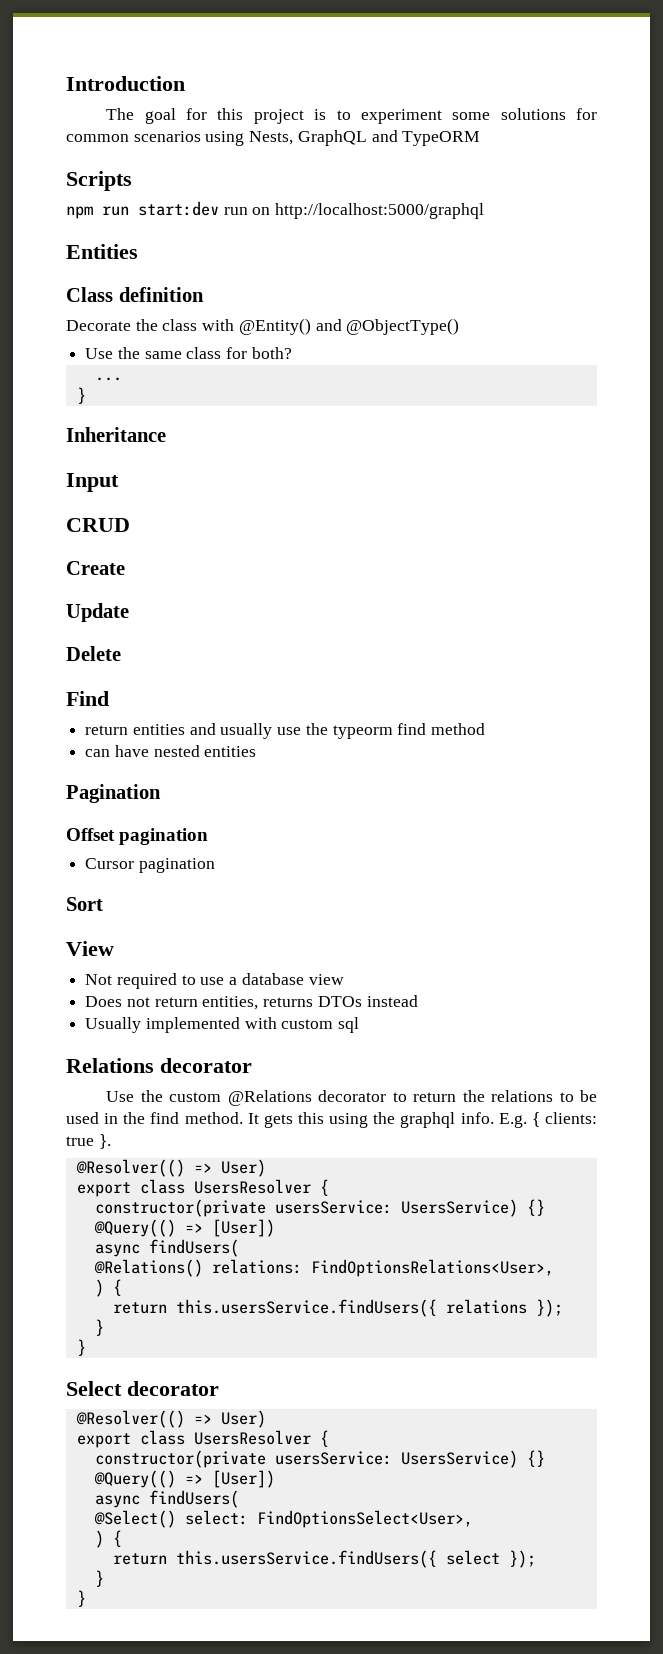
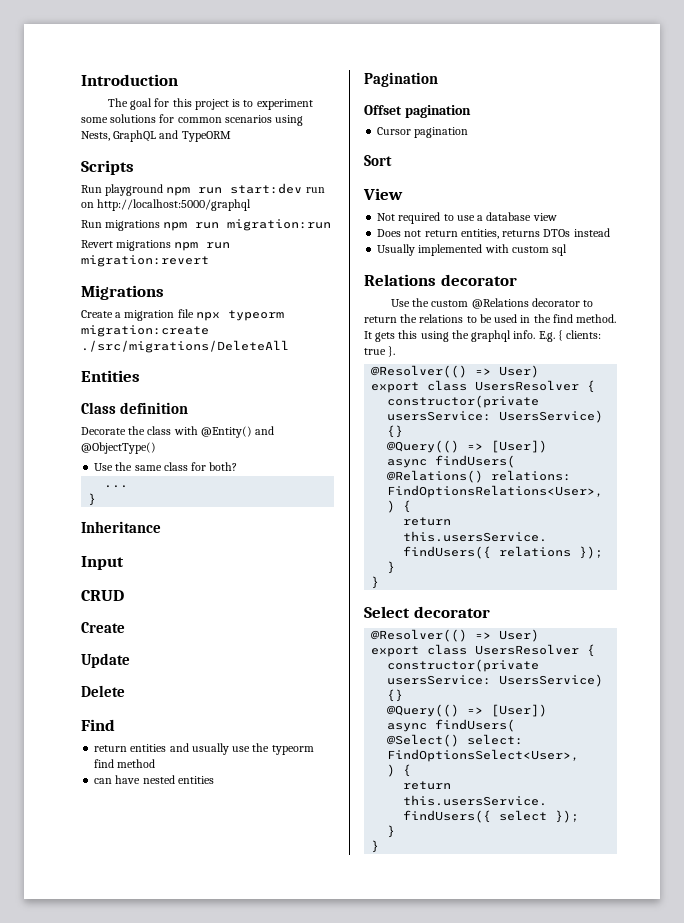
- npm run start:dev run on http://localhost:5000/graphql
+ Run playground npm run start:dev run on http://localhost:5000/graphql
+ Run migrations npm run migration:run
+ Revert migrations npm run migration:revert
+ Migrations
+ Create a migration file npx typeorm migration:create ./src/migrations/DeleteAll

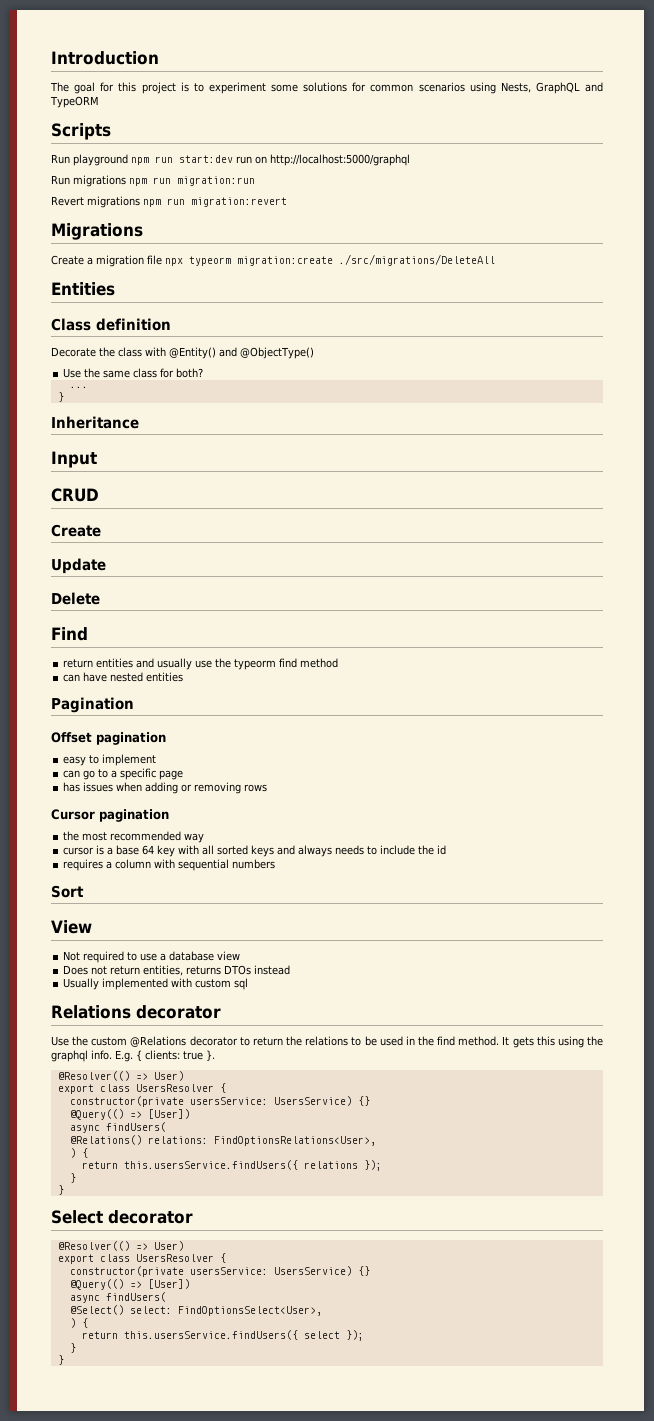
+ easy to implement
+ can go to a specific page
+ has issues when adding or removing rows
  Cursor pagination
+ the most recommended way
+ cursor is a base 64 key with all sorted keys and always needs to include the id
+ requires a column with sequential numbers

